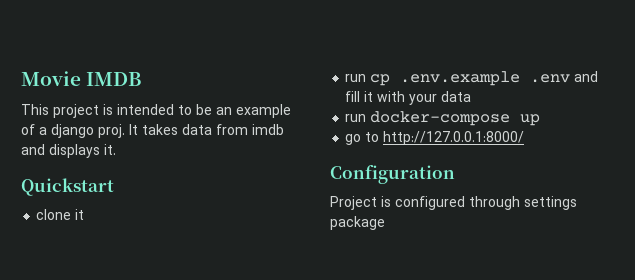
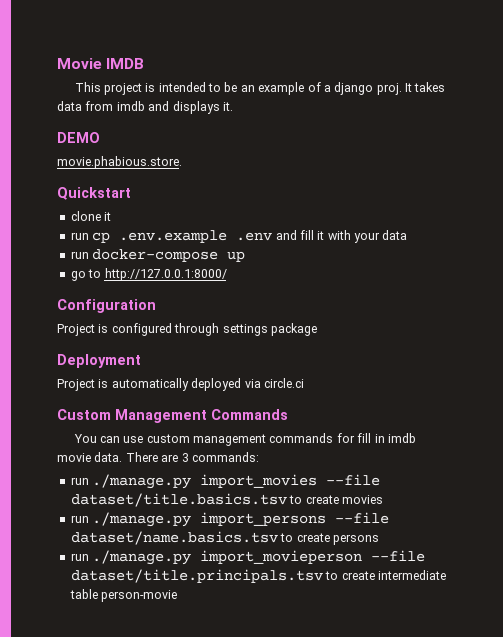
+ DEMO
+ movie.phabious.store.
+ Deployment
+ Project is automatically deployed via circle.ci
+ Custom Management Commands
+ You can use custom management commands for fill in imdb movie data. There are 3 commands:
+ run ./manage.py import_movies --file dataset/title.basics.tsv to create movies
+ run ./manage.py import_persons --file dataset/name.basics.tsv to create persons
+ run ./manage.py import_movieperson --file dataset/title.principals.tsv to create intermediate table person-movie

